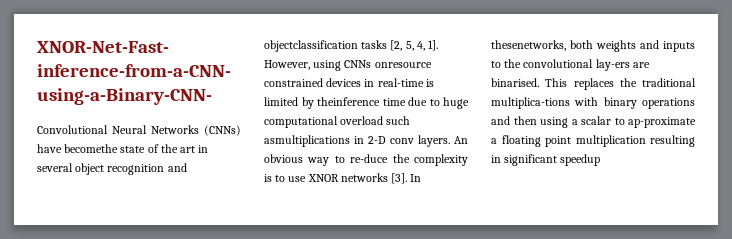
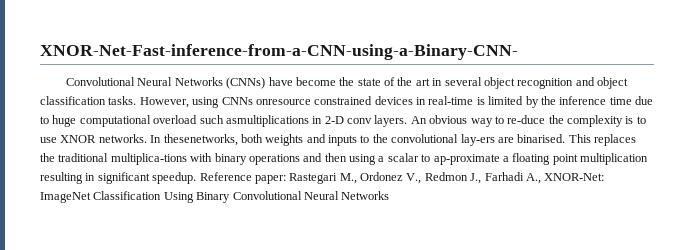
- Convolutional Neural Networks (CNNs) have becomethe state of the art in several object recognition and objectclassification tasks [2, 5, 4, 1].
+ Convolutional Neural Networks (CNNs) have become the state of the art in several object recognition and object classification tasks.
- However, using CNNs onresource constrained devices in real-time is limited by theinference time due to huge computational overload such asmultiplications in 2-D conv layers.
+ However, using CNNs onresource constrained devices in real-time is limited by the inference time due to huge computational overload such asmultiplications in 2-D conv layers.
- An obvious way to re-duce the complexity is to use XNOR networks [3].
+ An obvious way to re-duce the complexity is to use XNOR networks.
- This replaces the traditional multiplica-tions with binary operations and then using a scalar to ap-proximate a floating point multiplication resulting in significant speedup
+ This replaces the traditional multiplica-tions with binary operations and then using a scalar to ap-proximate a floating point multiplication resulting in significant speedup. Reference paper: Rastegari M., Ordonez V., Redmon J., Farhadi A., XNOR-Net: ImageNet Classification Using Binary Convolutional Neural Networks

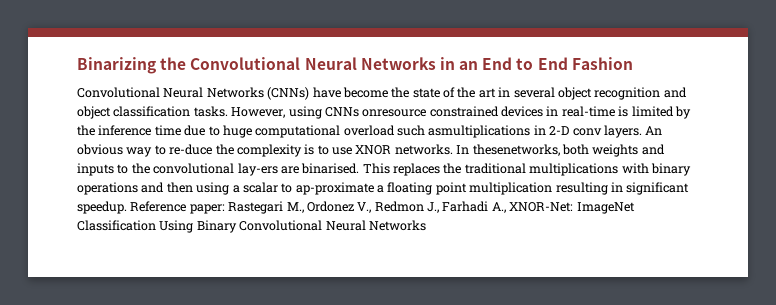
- XNOR-Net-Fast-inference-from-a-CNN-using-a-Binary-CNN-
+ Binarizing the Convolutional Neural Networks in an End to End Fashion
- This replaces the traditional multiplica-tions with binary operations and then using a scalar to ap-proximate a floating point multiplication resulting in significant speedup.
+ This replaces the traditional multiplications with binary operations and then using a scalar to ap-proximate a floating point multiplication resulting in significant speedup.

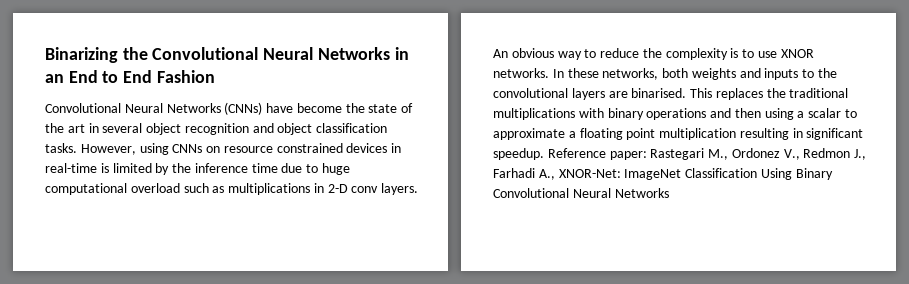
- However, using CNNs onresource constrained devices in real-time is limited by the inference time due to huge computational overload such asmultiplications in 2-D conv layers.
+ However, using CNNs on resource constrained devices in real-time is limited by the inference time due to huge computational overload such as multiplications in 2-D conv layers.
- An obvious way to re-duce the complexity is to use XNOR networks.
+ An obvious way to reduce the complexity is to use XNOR networks.
- In thesenetworks, both weights and inputs to the convolutional lay-ers are binarised.
+ In these networks, both weights and inputs to the convolutional layers are binarised.
- This replaces the traditional multiplications with binary operations and then using a scalar to ap-proximate a floating point multiplication resulting in significant speedup.
+ This replaces the traditional multiplications with binary operations and then using a scalar to approximate a floating point multiplication resulting in significant speedup.

